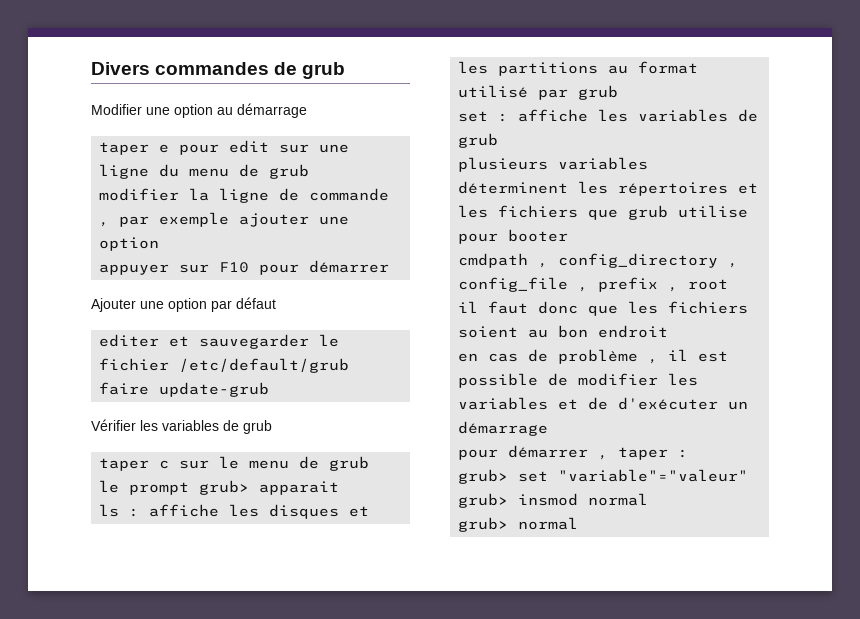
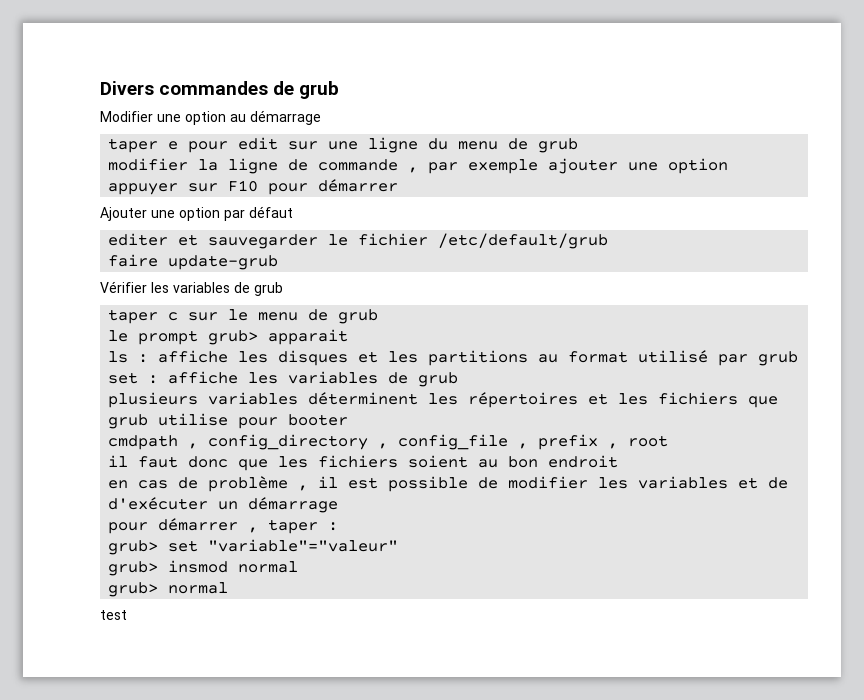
+ test

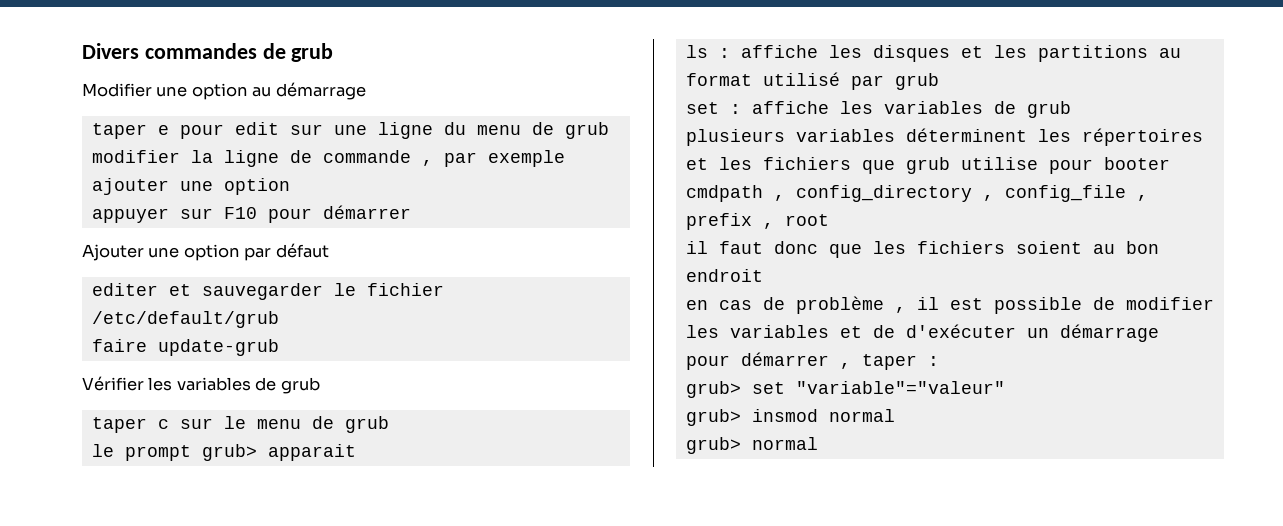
- test

